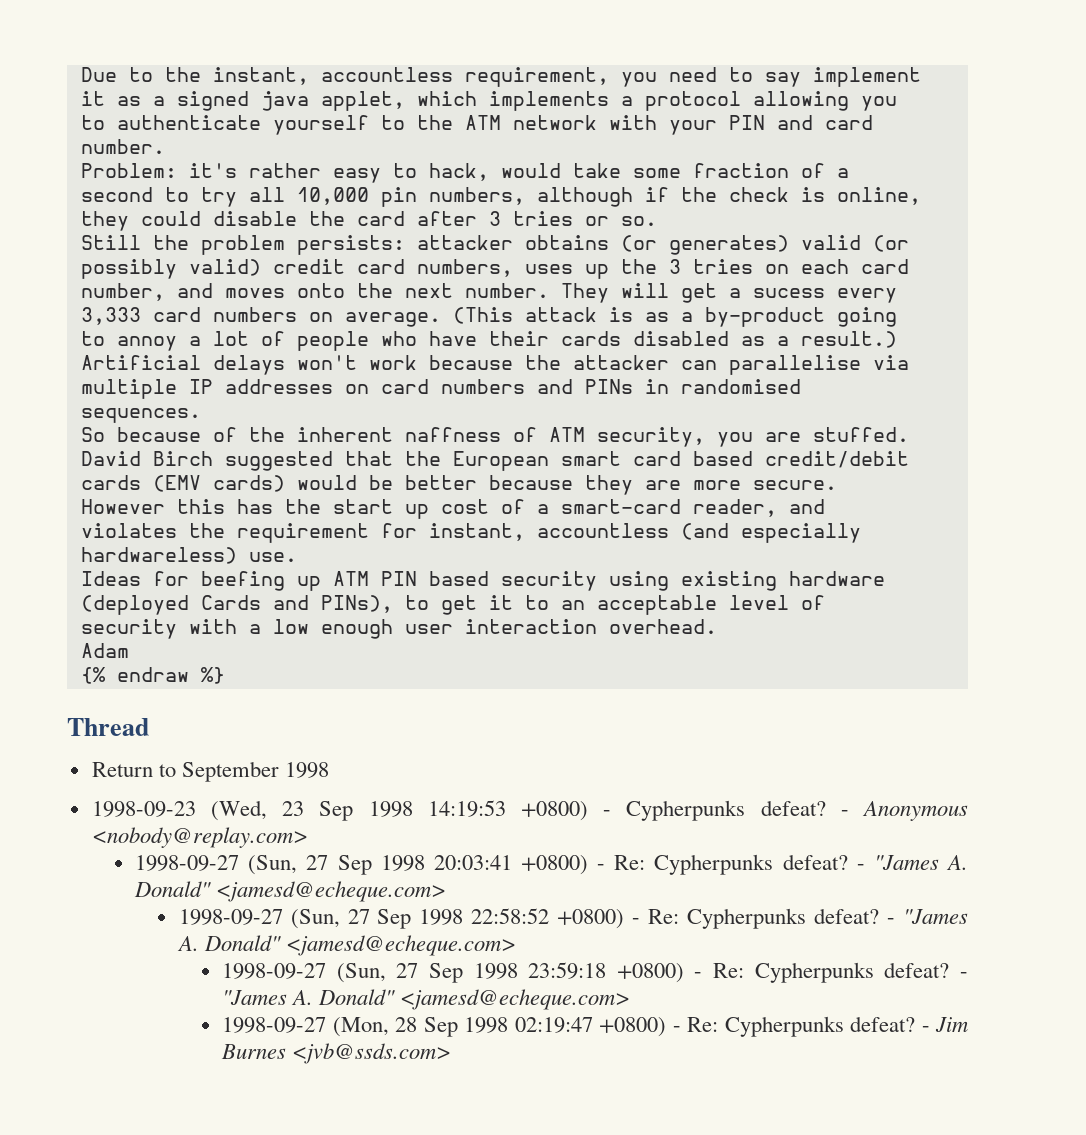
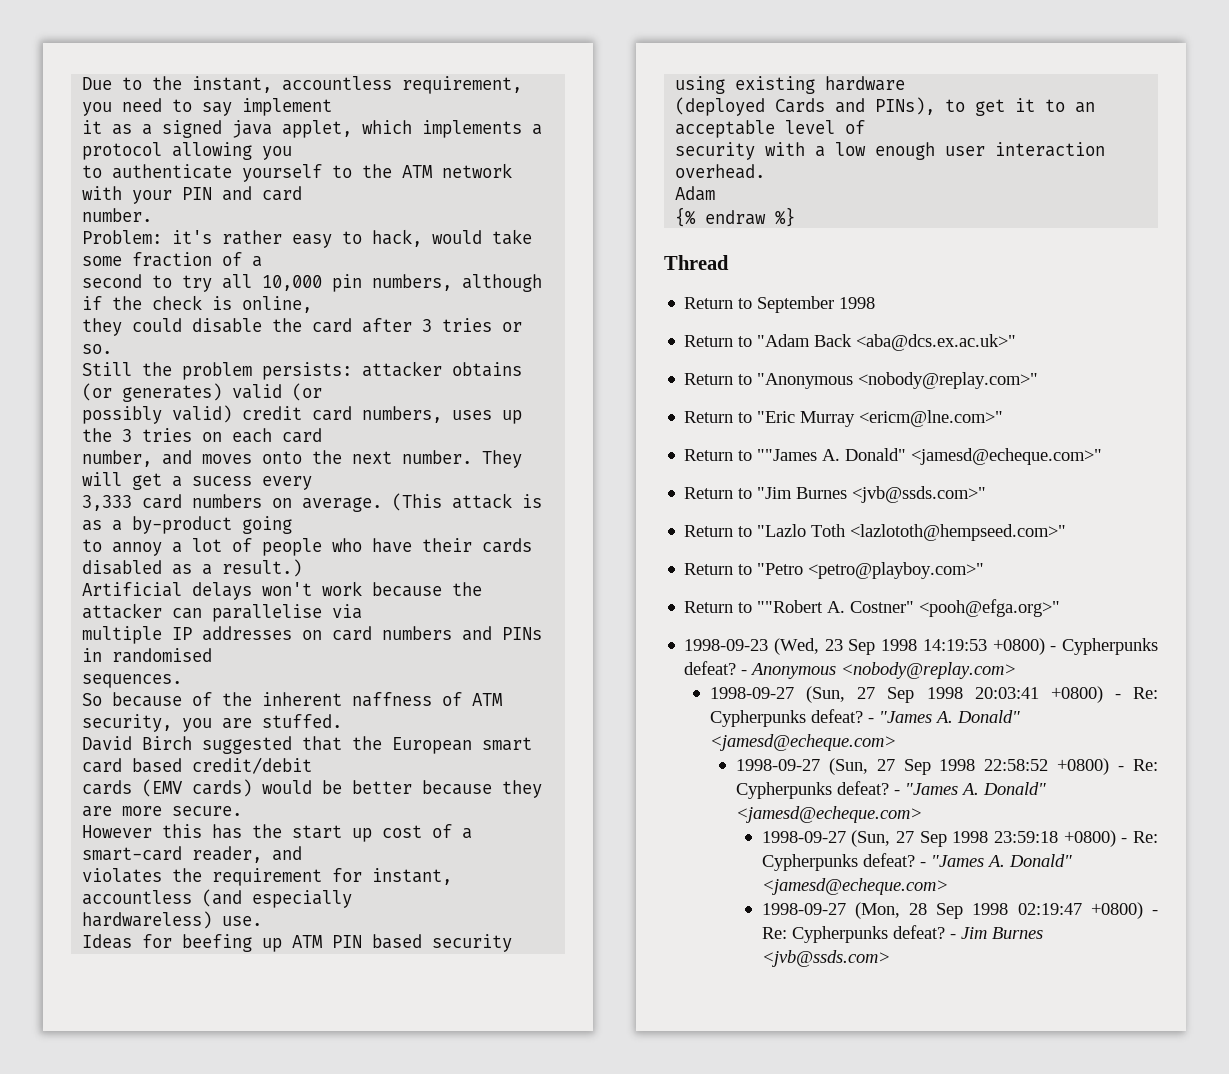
+ Return to "Adam Back <aba@dcs.ex.ac.uk>"
+ Return to "Anonymous <nobody@replay.com>"
+ Return to "Eric Murray <ericm@lne.com>"
+ Return to ""James A. Donald" <jamesd@echeque.com>"
+ Return to "Jim Burnes <jvb@ssds.com>"
+ Return to "Lazlo Toth <lazlototh@hempseed.com>"
+ Return to "Petro <petro@playboy.com>"
+ Return to ""Robert A. Costner" <pooh@efga.org>"

